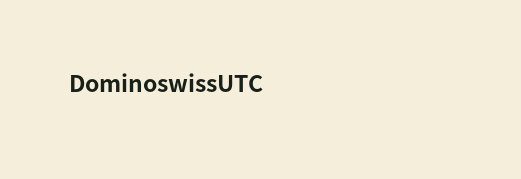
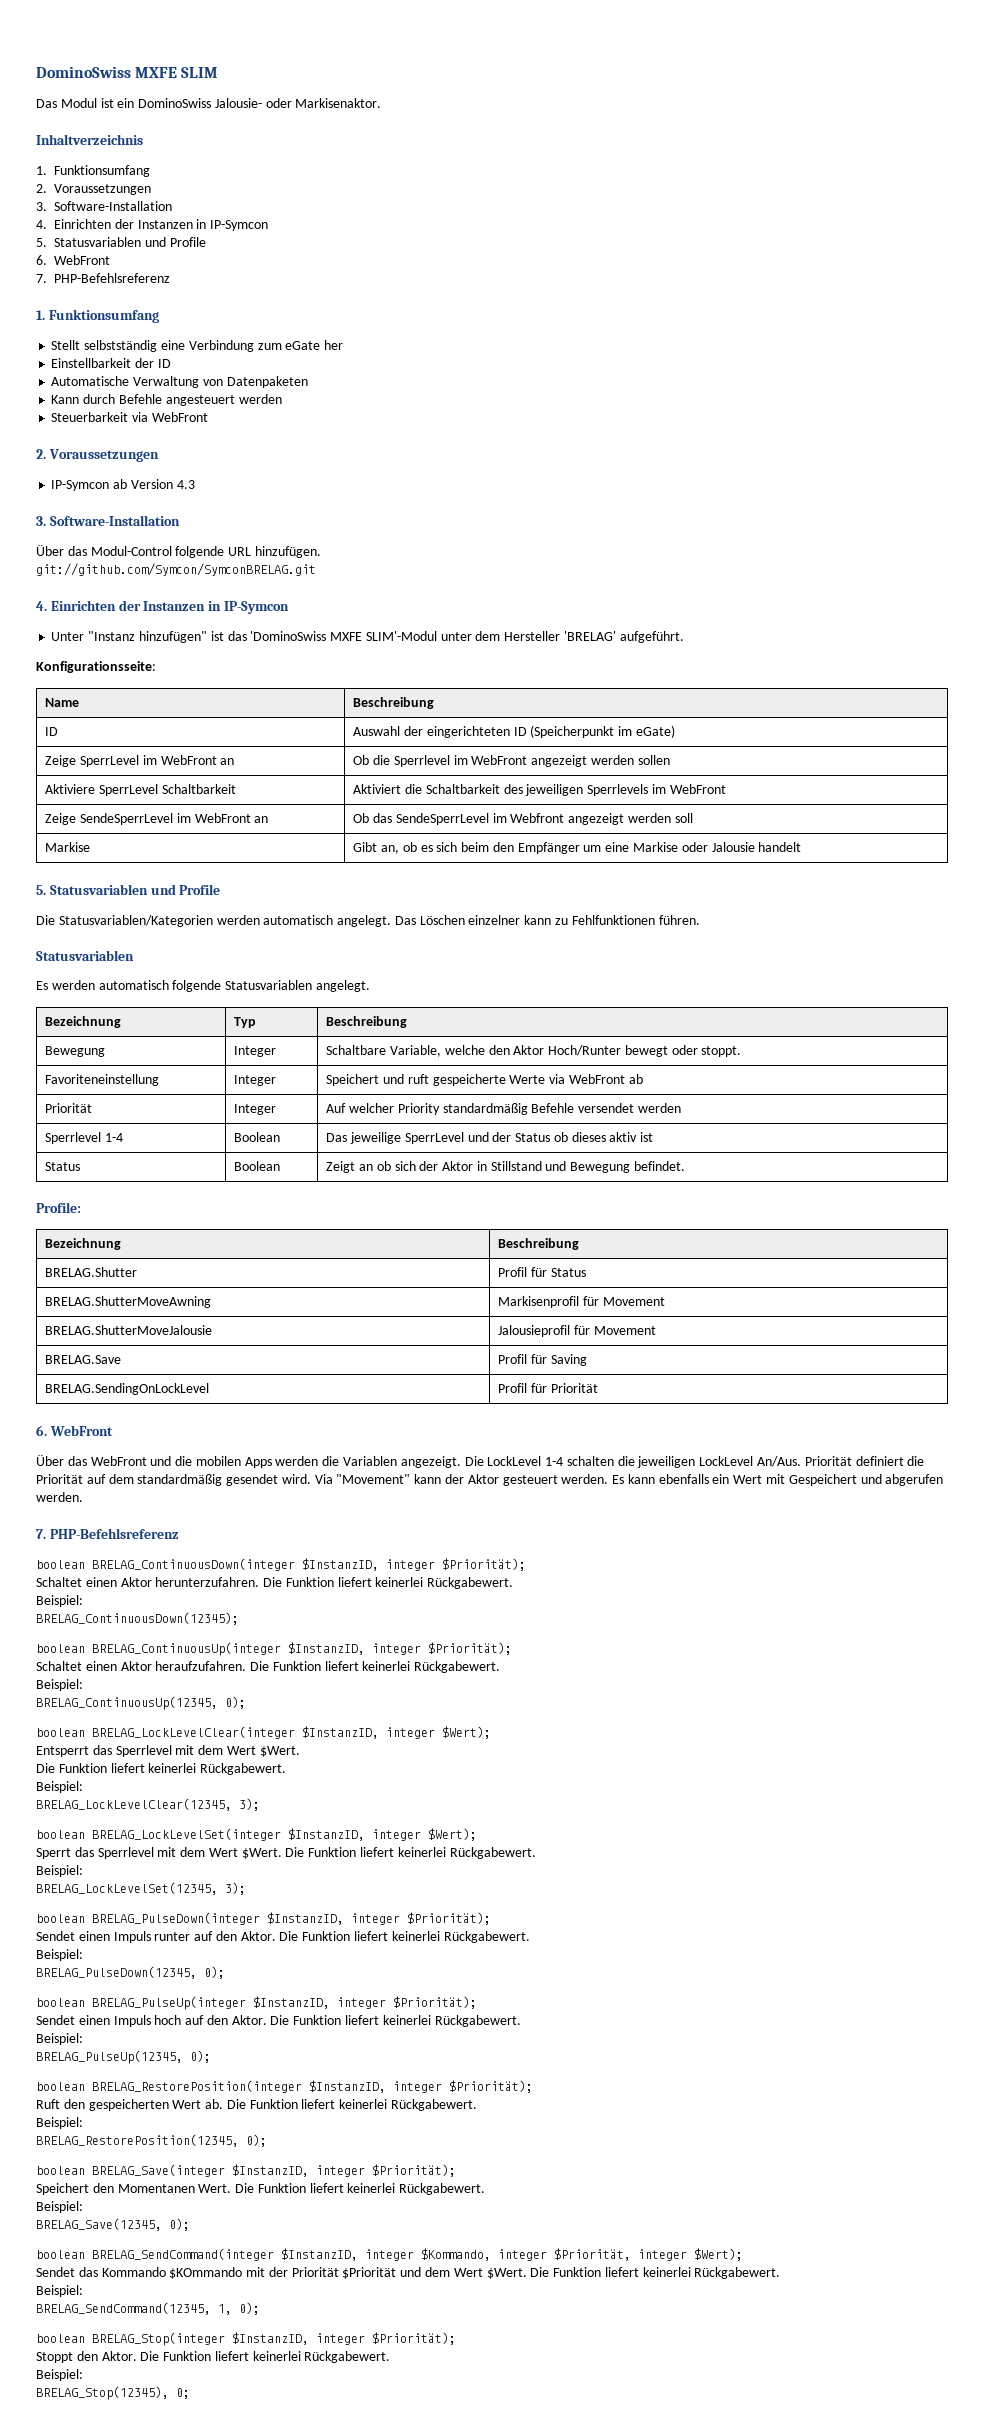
- DominoswissUTC
+ DominoSwiss MXFE SLIM
+ Das Modul ist ein DominoSwiss Jalousie- oder Markisenaktor.
+ Inhaltverzeichnis
+ 1. Funktionsumfang
+ 2. Voraussetzungen
+ 3. Software-Installation
+ 4. Einrichten der Instanzen in IP-Symcon
+ 5. Statusvariablen und Profile
+ 6. WebFront
+ 7. PHP-Befehlsreferenz
+ 1. Funktionsumfang
+ Stellt selbstständig eine Verbindung zum eGate her
+ Einstellbarkeit der ID
+ Automatische Verwaltung von Datenpaketen
+ Kann durch Befehle angesteuert werden
+ Steuerbarkeit via WebFront
+ 2. Voraussetzungen
+ IP-Symcon ab Version 4.3
+ 3. Software-Installation
+ Über das Modul-Control folgende URL hinzufügen.
+ git://github.com/Symcon/SymconBRELAG.git
+ 4. Einrichten der Instanzen in IP-Symcon
+ Unter "Instanz hinzufügen" ist das 'DominoSwiss MXFE SLIM'-Modul unter dem Hersteller 'BRELAG' aufgeführt.
+ Konfigurationsseite:
+ Name | Beschreibung
+ ID | Auswahl der eingerichteten ID (Speicherpunkt im eGate)
+ Zeige SperrLevel im WebFront an | Ob die Sperrlevel im WebFront angezeigt werden sollen
+ Aktiviere SperrLevel Schaltbarkeit | Aktiviert die Schaltbarkeit des jeweiligen Sperrlevels im WebFront
+ Zeige SendeSperrLevel im WebFront an | Ob das SendeSperrLevel im Webfront angezeigt werden soll
+ Markise | Gibt an, ob es sich beim den Empfänger um eine Markise oder Jalousie handelt
+ 5. Statusvariablen und Profile
+ Die Statusvariablen/Kategorien werden automatisch angelegt. Das Löschen einzelner kann zu Fehlfunktionen führen.
+ Statusvariablen
+ Es werden automatisch folgende Statusvariablen angelegt.
+ Bezeichnung | Typ | Beschreibung
+ Bewegung | Integer | Schaltbare Variable, welche den Aktor Hoch/Runter bewegt oder stoppt.
+ Favoriteneinstellung | Integer | Speichert und ruft gespeicherte Werte via WebFront ab
+ Priorität | Integer | Auf welcher Priority standardmäßig Befehle versendet werden
+ Sperrlevel 1-4 | Boolean | Das jeweilige SperrLevel und der Status ob dieses aktiv ist
+ Status | Boolean | Zeigt an ob sich der Aktor in Stillstand und Bewegung befindet.
+ Profile:
+ Bezeichnung | Beschreibung
+ BRELAG.Shutter | Profil für Status
+ BRELAG.ShutterMoveAwning | Markisenprofil für Movement
+ BRELAG.ShutterMoveJalousie | Jalousieprofil für Movement
+ BRELAG.Save | Profil für Saving
+ BRELAG.SendingOnLockLevel | Profil für Priorität
+ 6. WebFront
+ Über das WebFront und die mobilen Apps werden die Variablen angezeigt. Die LockLevel 1-4 schalten die jeweiligen LockLevel An/Aus. Priorität definiert die Priorität auf dem standardmäßig gesendet wird. Via "Movement" kann der Aktor gesteuert werden. Es kann ebenfalls ein Wert mit Gespeichert und abgerufen werden.
+ 7. PHP-Befehlsreferenz
+ boolean BRELAG_ContinuousDown(integer $InstanzID, integer $Priorität);
+ Schaltet einen Aktor herunterzufahren. Die Funktion liefert keinerlei Rückgabewert.
+ Beispiel:
+ BRELAG_ContinuousDown(12345);
+ boolean BRELAG_ContinuousUp(integer $InstanzID, integer $Priorität);
+ Schaltet einen Aktor heraufzufahren. Die Funktion liefert keinerlei Rückgabewert.
+ Beispiel:
+ BRELAG_ContinuousUp(12345, 0);
+ boolean BRELAG_LockLevelClear(integer $InstanzID, integer $Wert);
+ Entsperrt das Sperrlevel mit dem Wert $Wert.
+ Die Funktion liefert keinerlei Rückgabewert.
+ Beispiel:
+ BRELAG_LockLevelClear(12345, 3);
+ boolean BRELAG_LockLevelSet(integer $InstanzID, integer $Wert);
+ Sperrt das Sperrlevel mit dem Wert $Wert. Die Funktion liefert keinerlei Rückgabewert.
+ Beispiel:
+ BRELAG_LockLevelSet(12345, 3);
+ boolean BRELAG_PulseDown(integer $InstanzID, integer $Priorität);
+ Sendet einen Impuls runter auf den Aktor. Die Funktion liefert keinerlei Rückgabewert.
+ Beispiel:
+ BRELAG_PulseDown(12345, 0);
+ boolean BRELAG_PulseUp(integer $InstanzID, integer $Priorität);
+ Sendet einen Impuls hoch auf den Aktor. Die Funktion liefert keinerlei Rückgabewert.
+ Beispiel:
+ BRELAG_PulseUp(12345, 0);
+ boolean BRELAG_RestorePosition(integer $InstanzID, integer $Priorität);
+ Ruft den gespeicherten Wert ab. Die Funktion liefert keinerlei Rückgabewert.
+ Beispiel:
+ BRELAG_RestorePosition(12345, 0);
+ boolean BRELAG_Save(integer $InstanzID, integer $Priorität);
+ Speichert den Momentanen Wert. Die Funktion liefert keinerlei Rückgabewert.
+ Beispiel:
+ BRELAG_Save(12345, 0);
+ boolean BRELAG_SendCommand(integer $InstanzID, integer $Kommando, integer $Priorität, integer $Wert);
+ Sendet das Kommando $KOmmando mit der Priorität $Priorität und dem Wert $Wert. Die Funktion liefert keinerlei Rückgabewert.
+ Beispiel:
+ BRELAG_SendCommand(12345, 1, 0);
+ boolean BRELAG_Stop(integer $InstanzID, integer $Priorität);
+ Stoppt den Aktor. Die Funktion liefert keinerlei Rückgabewert.
+ Beispiel:
+ BRELAG_Stop(12345), 0;

